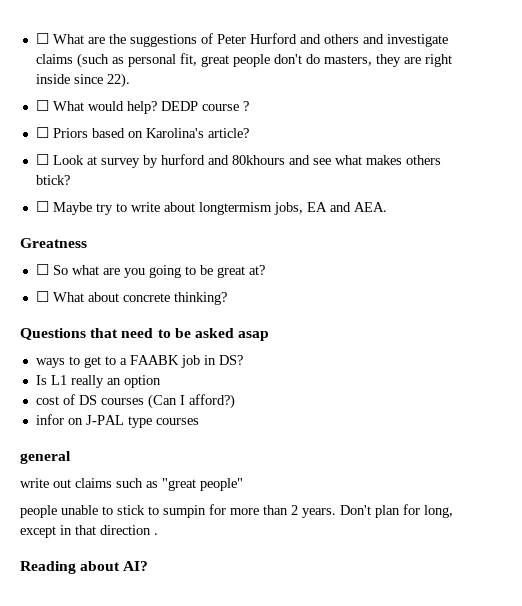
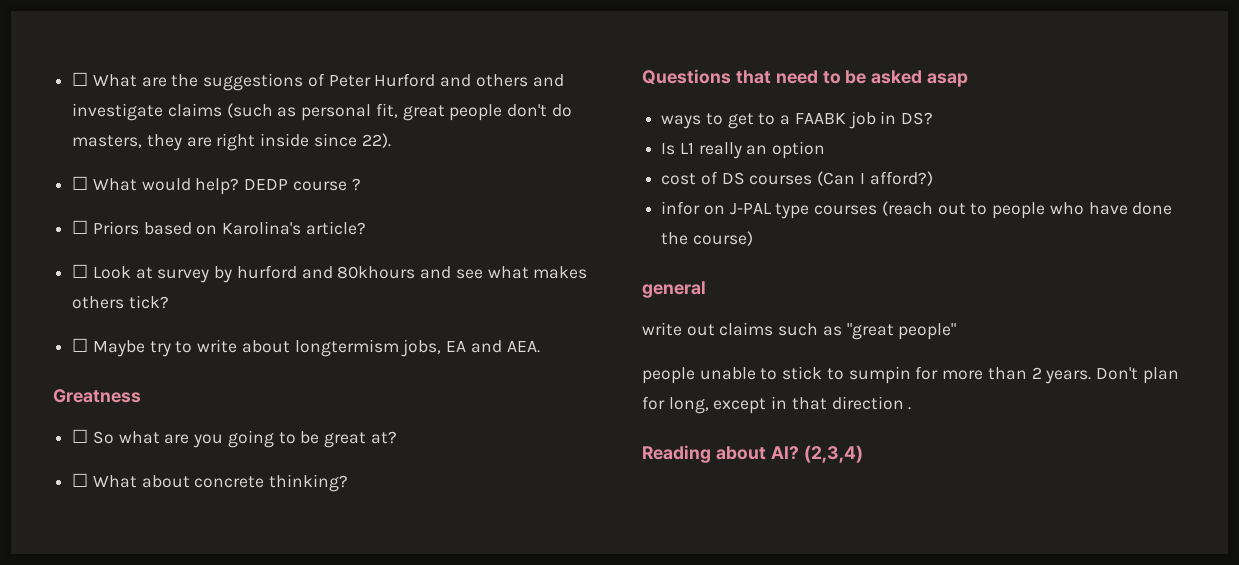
- ☐ Look at survey by hurford and 80khours and see what makes others btick?
+ ☐ Look at survey by hurford and 80khours and see what makes others tick?
- infor on J-PAL type courses
+ infor on J-PAL type courses (reach out to people who have done the course)
+ (2,3,4)

